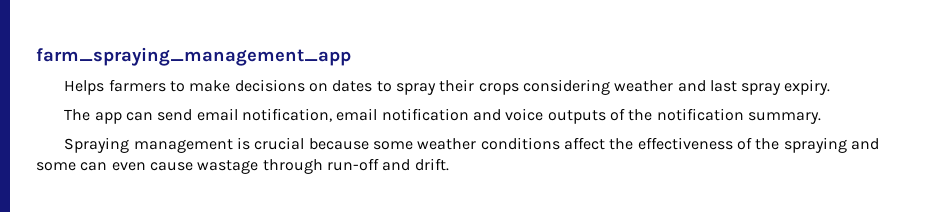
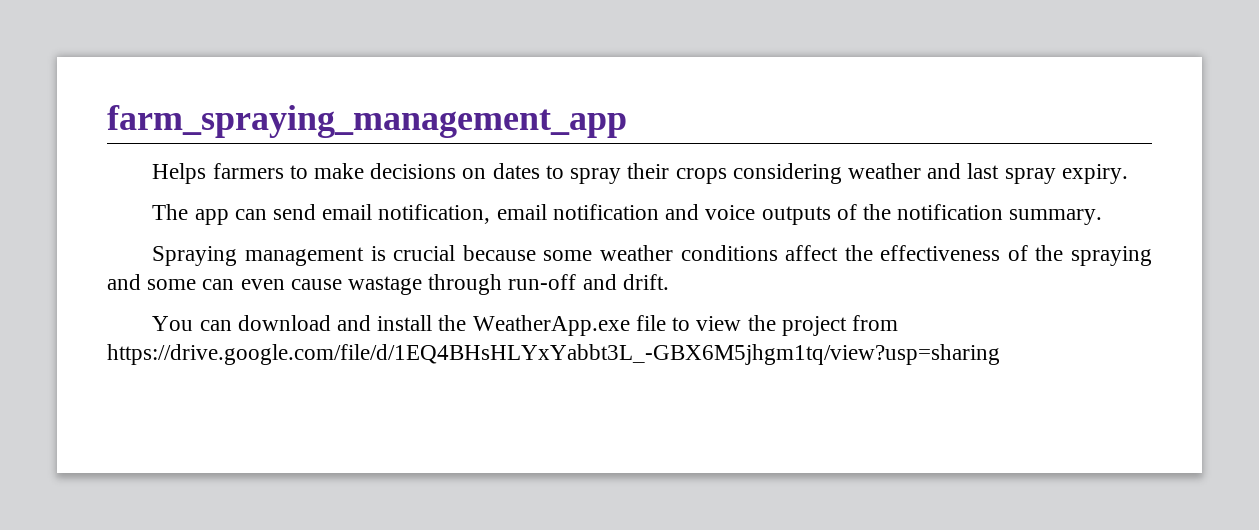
+ You can download and install the WeatherApp.exe file to view the project from https://drive.google.com/file/d/1EQ4BHsHLYxYabbt3L_-GBX6M5jhgm1tq/view?usp=sharing

